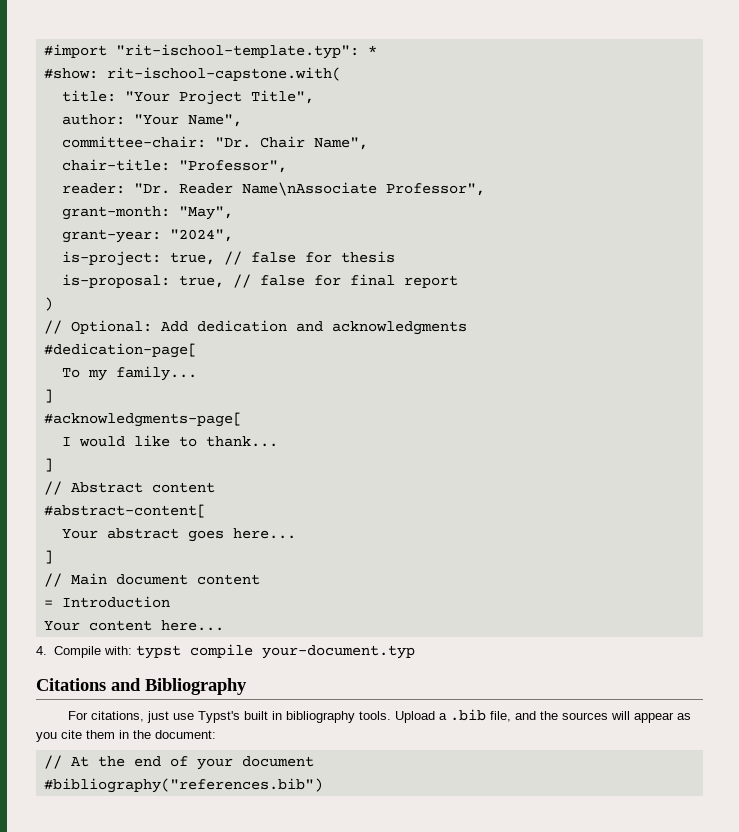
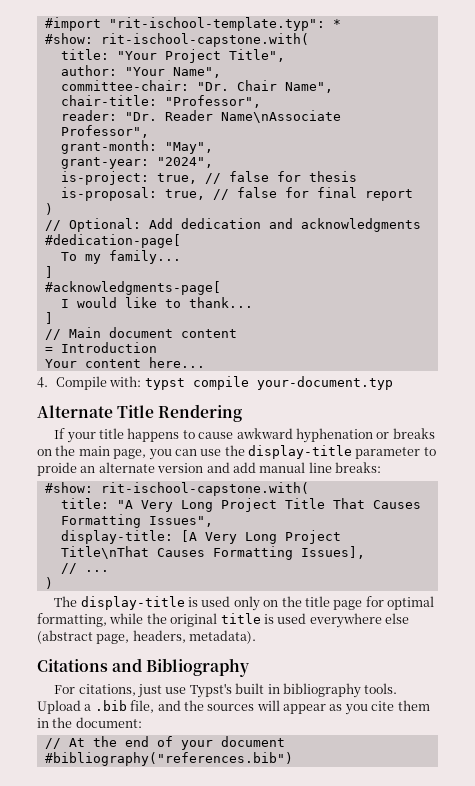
- // Abstract content
- #abstract-content[
- Your abstract goes here...
- ]
+ Alternate Title Rendering
+ If your title happens to cause awkward hyphenation or breaks on the main page, you can use the display-title parameter to proide an alternate version and add manual line breaks:
+ #show: rit-ischool-capstone.with(
+ title: "A Very Long Project Title That Causes Formatting Issues",
+ display-title: [A Very Long Project Title\nThat Causes Formatting Issues],
+ // ...
+ )
+ The display-title is used only on the title page for optimal formatting, while the original title is used everywhere else (abstract page, headers, metadata).

